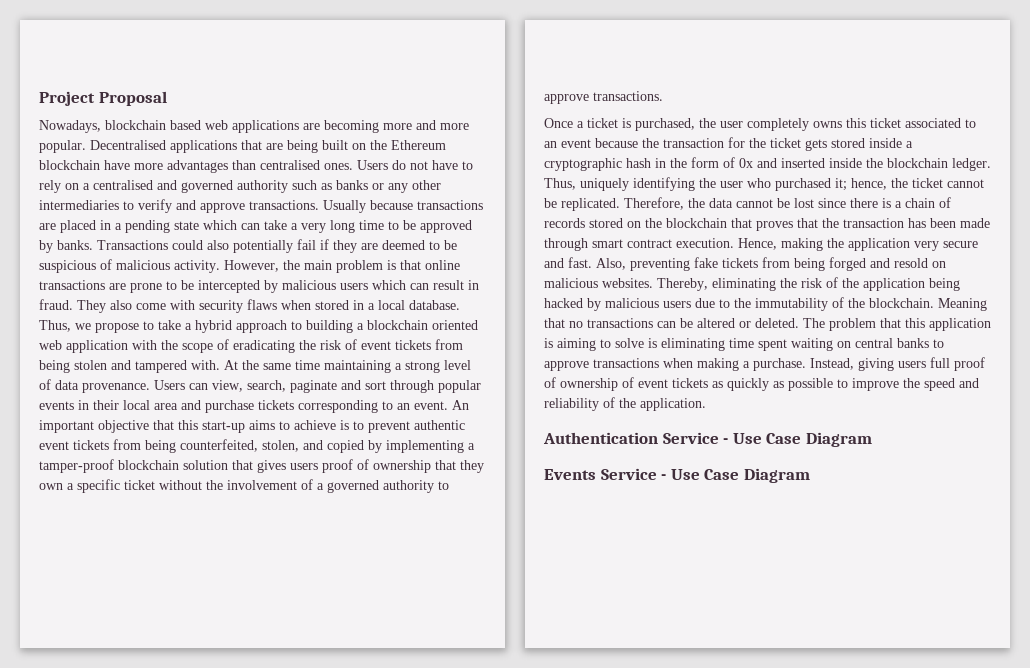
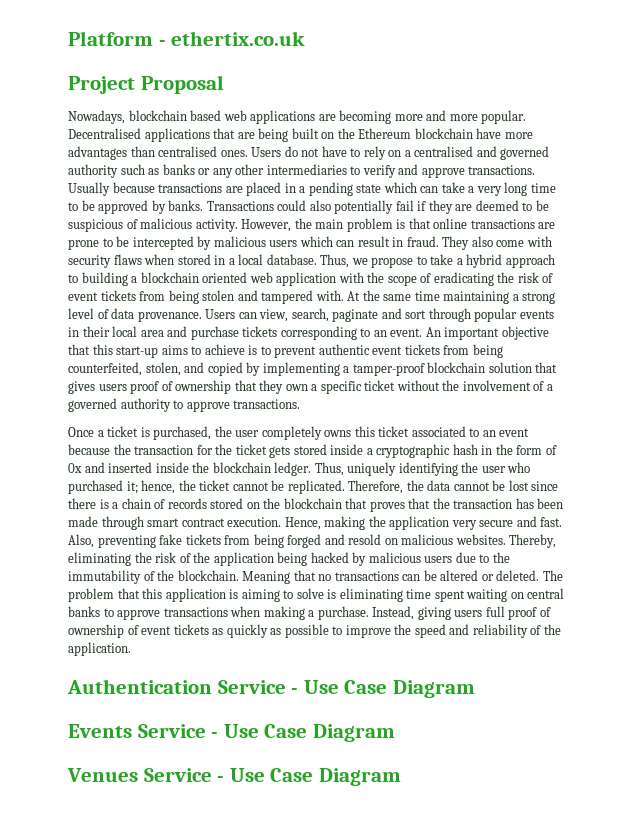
+ Platform - ethertix.co.uk
+ Venues Service - Use Case Diagram

